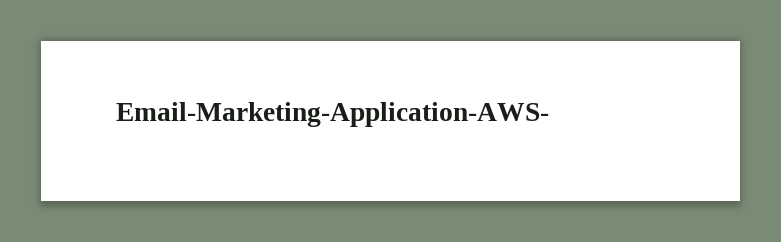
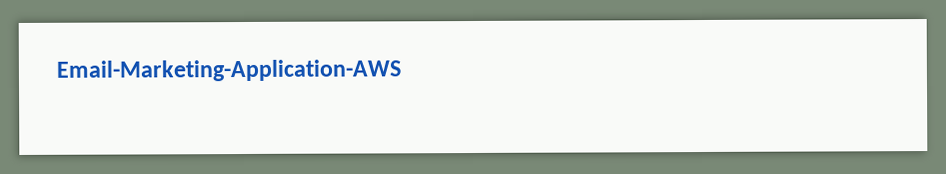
- Email-Marketing-Application-AWS-
+ Email-Marketing-Application-AWS

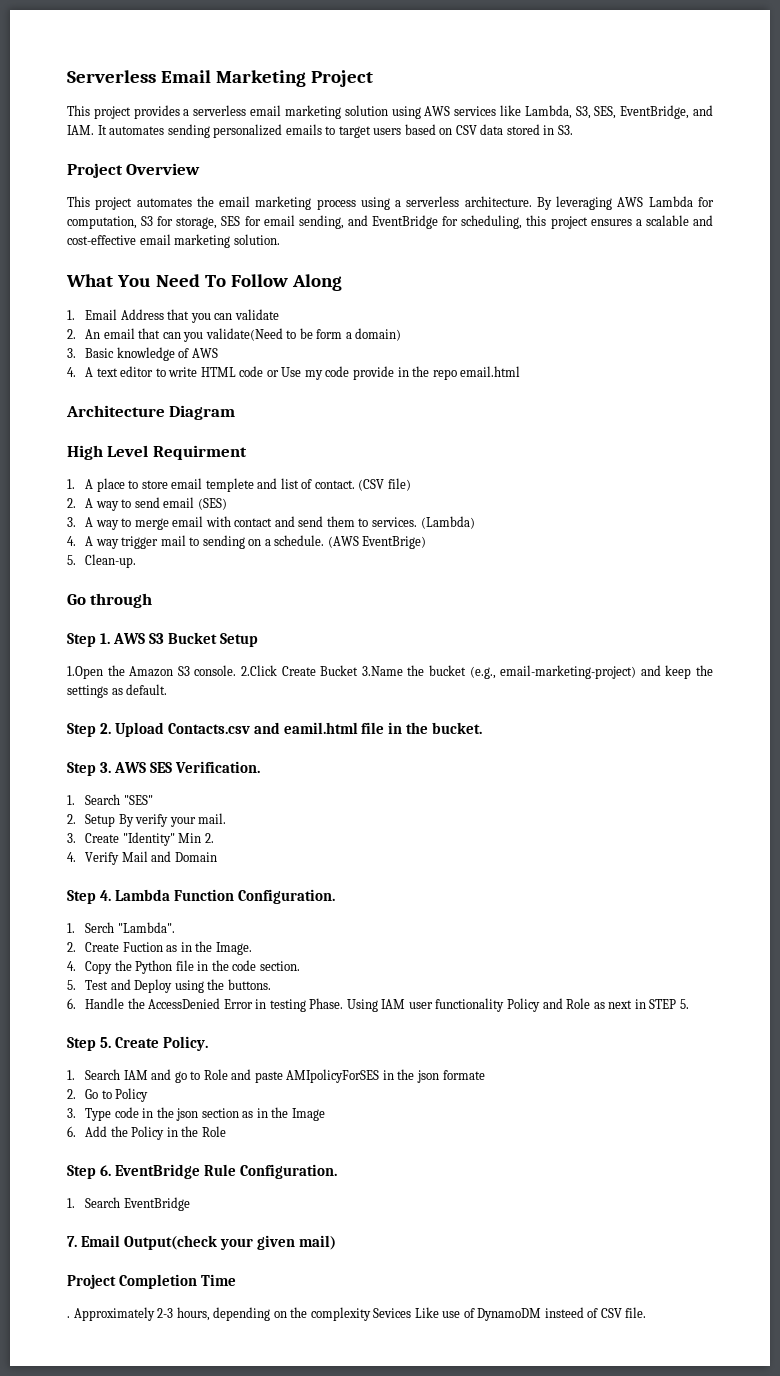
- Email-Marketing-Application-AWS
+ Serverless Email Marketing Project
+ This project provides a serverless email marketing solution using AWS services like Lambda, S3, SES, EventBridge, and IAM. It automates sending personalized emails to target users based on CSV data stored in S3.
+ Project Overview
+ This project automates the email marketing process using a serverless architecture. By leveraging AWS Lambda for computation, S3 for storage, SES for email sending, and EventBridge for scheduling, this project ensures a scalable and cost-effective email marketing solution.
+ What You Need To Follow Along
+ 1. Email Address that you can validate
+ 2. An email that can you validate(Need to be form a domain)
+ 3. Basic knowledge of AWS
+ 4. A text editor to write HTML code or Use my code provide in the repo email.html
+ Architecture Diagram
+ High Level Requirment
+ 1. A place to store email templete and list of contact. (CSV file)
+ 2. A way to send email (SES)
+ 3. A way to merge email with contact and send them to services. (Lambda)
+ 4. A way trigger mail to sending on a schedule. (AWS EventBrige)
+ 5. Clean-up.
+ Go through
+ Step 1. AWS S3 Bucket Setup
+ 1.Open the Amazon S3 console. 2.Click Create Bucket 3.Name the bucket (e.g., email-marketing-project) and keep the settings as default.
+ Step 2. Upload Contacts.csv and eamil.html file in the bucket.
+ Step 3. AWS SES Verification.
+ 1. Search "SES"
+ 2. Setup By verify your mail.
+ 3. Create "Identity" Min 2.
+ 4. Verify Mail and Domain
+ Step 4. Lambda Function Configuration.
+ 1. Serch "Lambda".
+ 2. Create Fuction as in the Image.
+ 4. Copy the Python file in the code section.
+ 5. Test and Deploy using the buttons.
+ 6. Handle the AccessDenied Error in testing Phase. Using IAM user functionality Policy and Role as next in STEP 5.
+ Step 5. Create Policy.
+ 1. Search IAM and go to Role and paste AMIpolicyForSES in the json formate
+ 2. Go to Policy
+ 3. Type code in the json section as in the Image
+ 6. Add the Policy in the Role
+ Step 6. EventBridge Rule Configuration.
+ 1. Search EventBridge
+ 7. Email Output(check your given mail)
+ Project Completion Time
+ . Approximately 2-3 hours, depending on the complexity Sevices Like use of DynamoDM insteed of CSV file.

